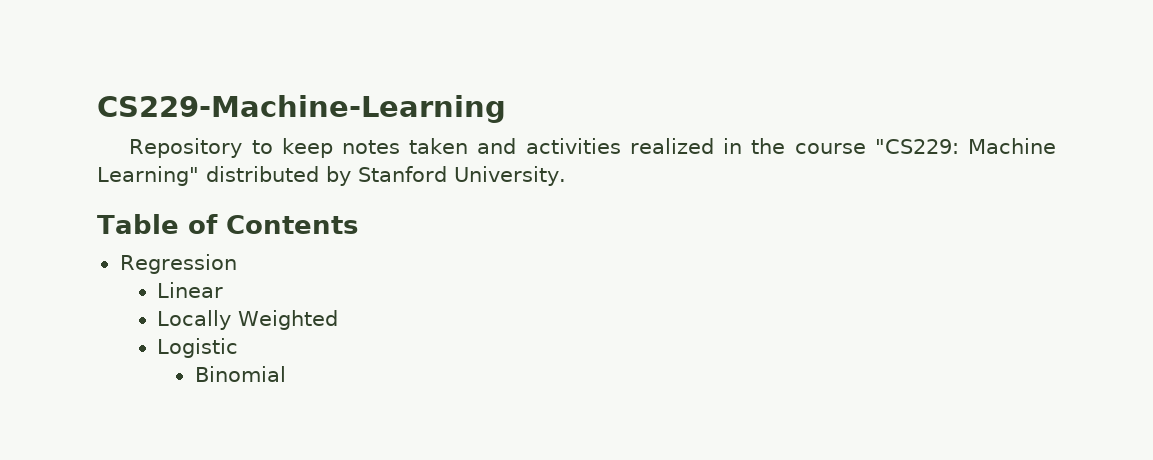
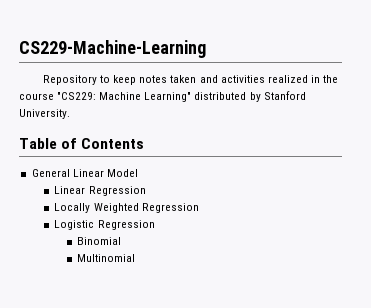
- Regression
- Linear
+ General Linear Model
+ Linear Regression
- Locally Weighted
+ Locally Weighted Regression
- Logistic
+ Logistic Regression
+ Multinomial

